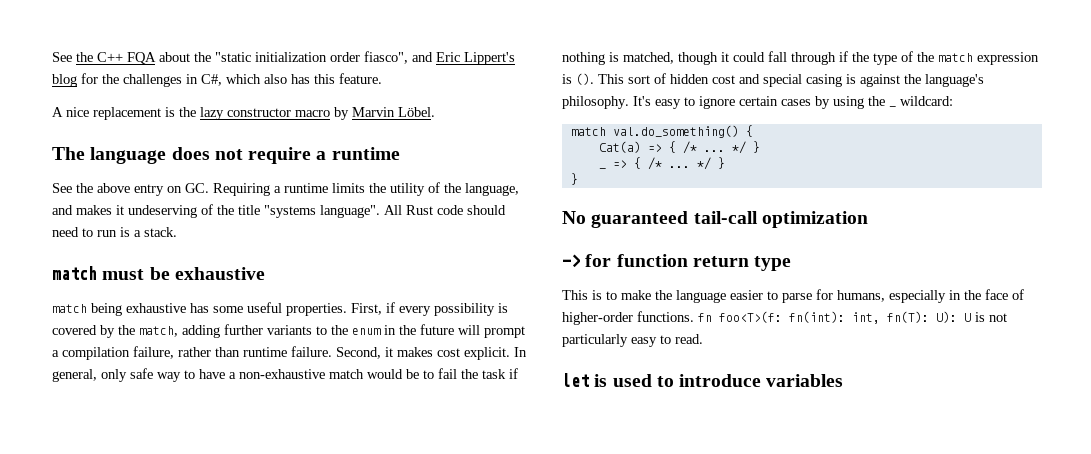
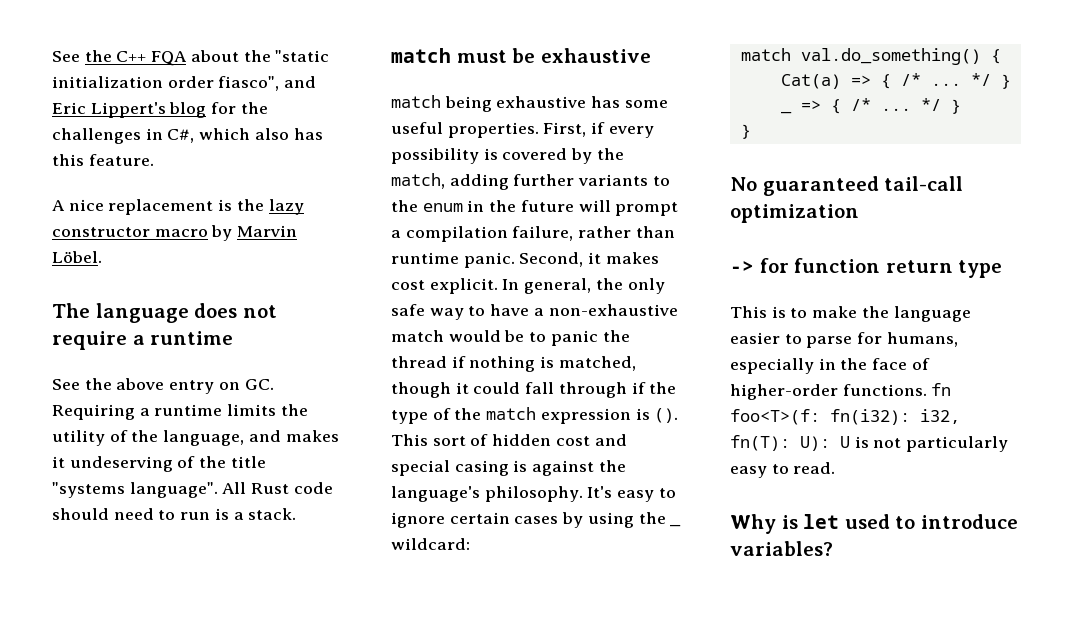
- First, if every possibility is covered by the match, adding further variants to the enum in the future will prompt a compilation failure, rather than runtime failure.
+ First, if every possibility is covered by the match, adding further variants to the enum in the future will prompt a compilation failure, rather than runtime panic.
- In general, only safe way to have a non-exhaustive match would be to fail the task if nothing is matched, though it could fall through if the type of the match expression is ().
+ In general, the only safe way to have a non-exhaustive match would be to panic the thread if nothing is matched, though it could fall through if the type of the match expression is ().
- This is to make the language easier to parse for humans, especially in the face of higher-order functions. fn foo<T>(f: fn(int): int, fn(T): U): U is not particularly easy to read.
+ This is to make the language easier to parse for humans, especially in the face of higher-order functions. fn foo<T>(f: fn(i32): i32, fn(T): U): U is not particularly easy to read.
- let is used to introduce variables
+ Why is let used to introduce variables?

